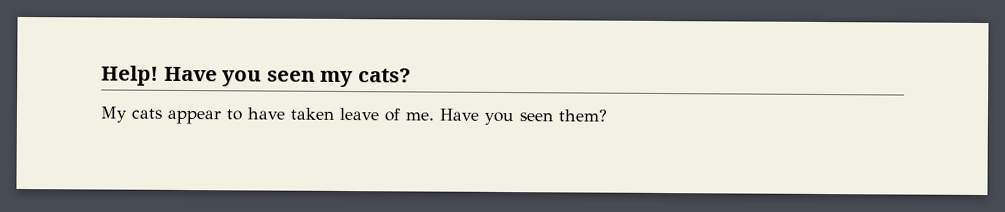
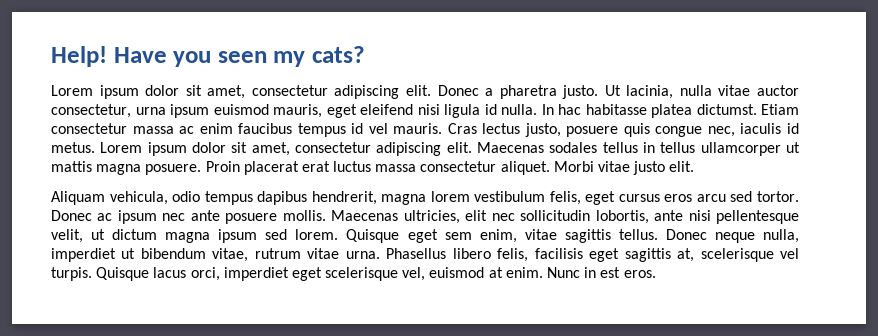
- My cats appear to have taken leave of me. Have you seen them?
+ Lorem ipsum dolor sit amet, consectetur adipiscing elit. Donec a pharetra justo. Ut lacinia, nulla vitae auctor consectetur, urna ipsum euismod mauris, eget eleifend nisi ligula id nulla. In hac habitasse platea dictumst. Etiam consectetur massa ac enim faucibus tempus id vel mauris. Cras lectus justo, posuere quis congue nec, iaculis id metus. Lorem ipsum dolor sit amet, consectetur adipiscing elit. Maecenas sodales tellus in tellus ullamcorper ut mattis magna posuere. Proin placerat erat luctus massa consectetur aliquet. Morbi vitae justo elit.
+ Aliquam vehicula, odio tempus dapibus hendrerit, magna lorem vestibulum felis, eget cursus eros arcu sed tortor. Donec ac ipsum nec ante posuere mollis. Maecenas ultricies, elit nec sollicitudin lobortis, ante nisi pellentesque velit, ut dictum magna ipsum sed lorem. Quisque eget sem enim, vitae sagittis tellus. Donec neque nulla, imperdiet ut bibendum vitae, rutrum vitae urna. Phasellus libero felis, facilisis eget sagittis at, scelerisque vel turpis. Quisque lacus orci, imperdiet eget scelerisque vel, euismod at enim. Nunc in est eros.

